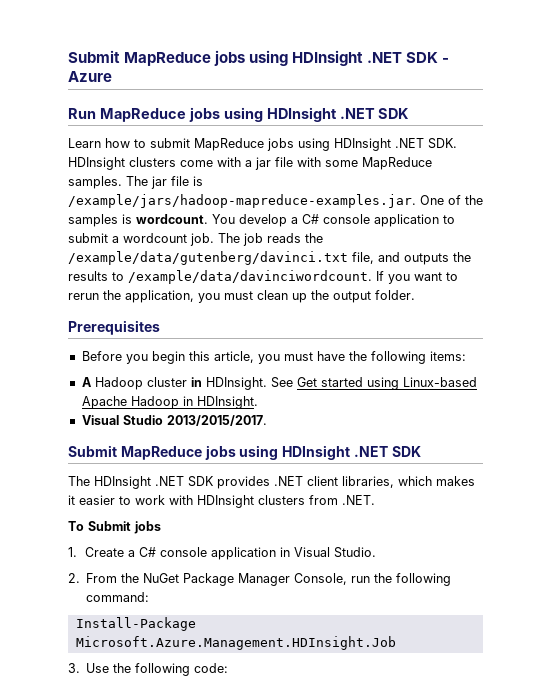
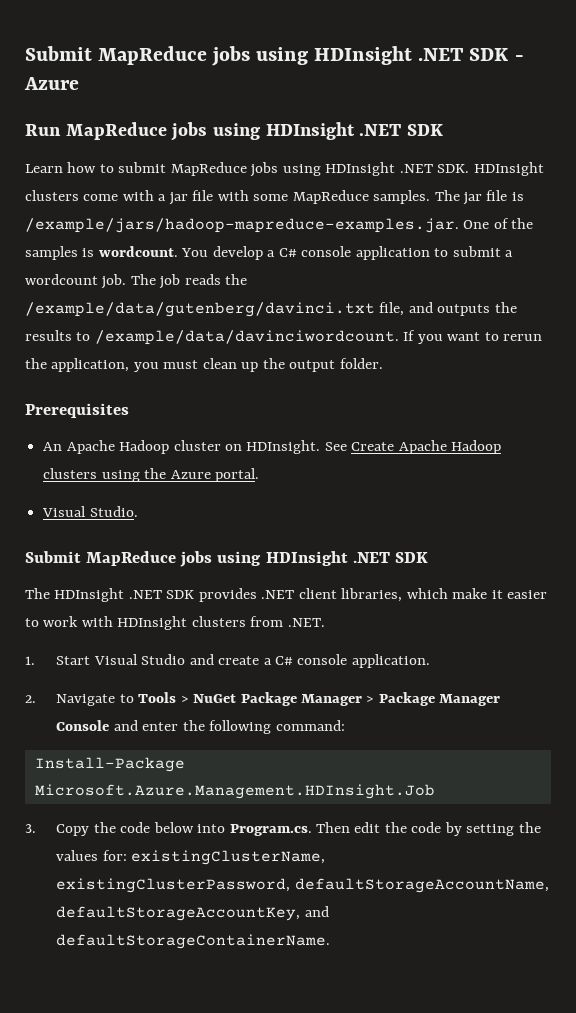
- Before you begin this article, you must have the following items:
- A Hadoop cluster in HDInsight.
+ An Apache Hadoop cluster on HDInsight.
- See Get started using Linux-based Apache Hadoop in HDInsight.
- Visual Studio 2013/2015/2017.
+ See Create Apache Hadoop clusters using the Azure portal.
+ Visual Studio.
- The HDInsight .NET SDK provides .NET client libraries, which makes it easier to work with HDInsight clusters from .NET.
+ The HDInsight .NET SDK provides .NET client libraries, which make it easier to work with HDInsight clusters from .NET.
- To Submit jobs
- 1. Create a C# console application in Visual Studio.
- 2. From the NuGet Package Manager Console, run the following command:
+ 1. Start Visual Studio and create a C# console application.
+ 2. Navigate to Tools > NuGet Package Manager > Package Manager Console and enter the following command:
- 3. Use the following code:
+ 3. Copy the code below into Program.cs. Then edit the code by setting the values for: existingClusterName, existingClusterPassword, defaultStorageAccountName, defaultStorageAccountKey, and defaultStorageContainerName.

